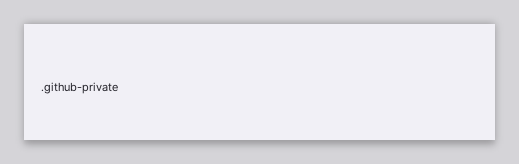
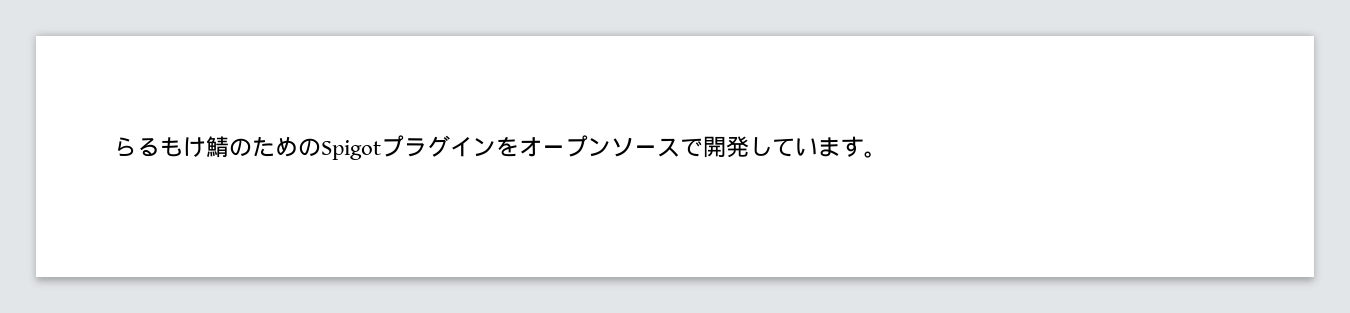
- .github-private
+ らるもけ鯖のためのSpigotプラグインをオープンソースで開発しています。

